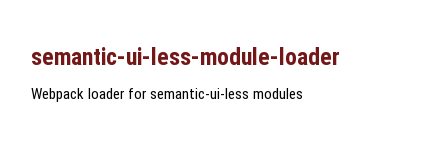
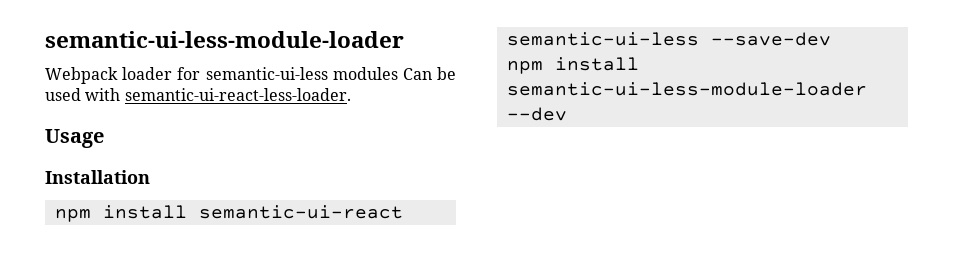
- Webpack loader for semantic-ui-less modules
+ Webpack loader for semantic-ui-less modules Can be used with semantic-ui-react-less-loader.
+ Usage
+ Installation
+ npm install semantic-ui-react semantic-ui-less --save-dev
+ npm install semantic-ui-less-module-loader --dev

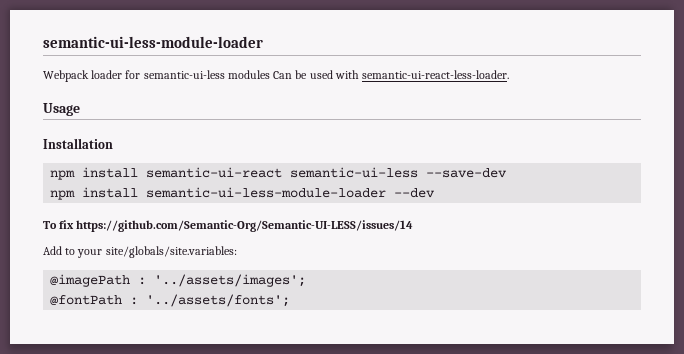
+ To fix https://github.com/Semantic-Org/Semantic-UI-LESS/issues/14
+ Add to your site/globals/site.variables:
+ @imagePath : '../assets/images';
+ @fontPath : '../assets/fonts';

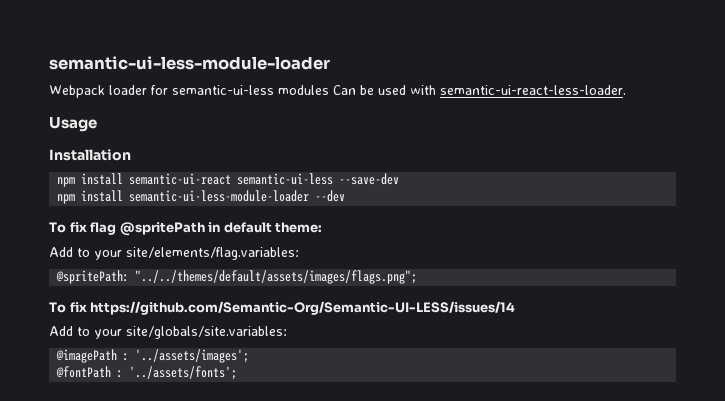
+ To fix flag @spritePath in default theme:
+ Add to your site/elements/flag.variables:
+ @spritePath: "../../themes/default/assets/images/flags.png";

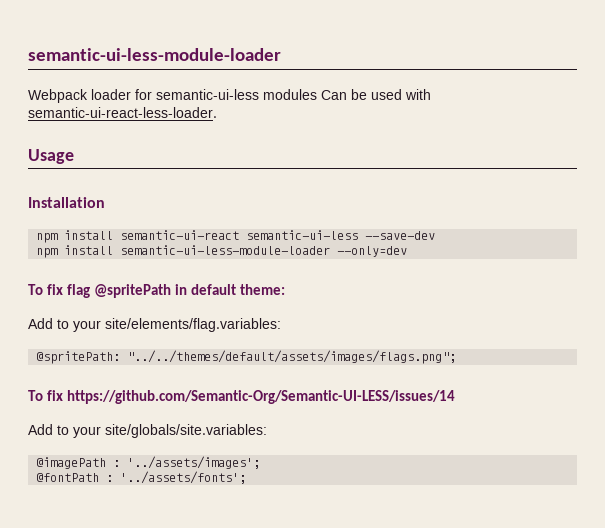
- npm install semantic-ui-less-module-loader --dev
+ npm install semantic-ui-less-module-loader --only=dev

